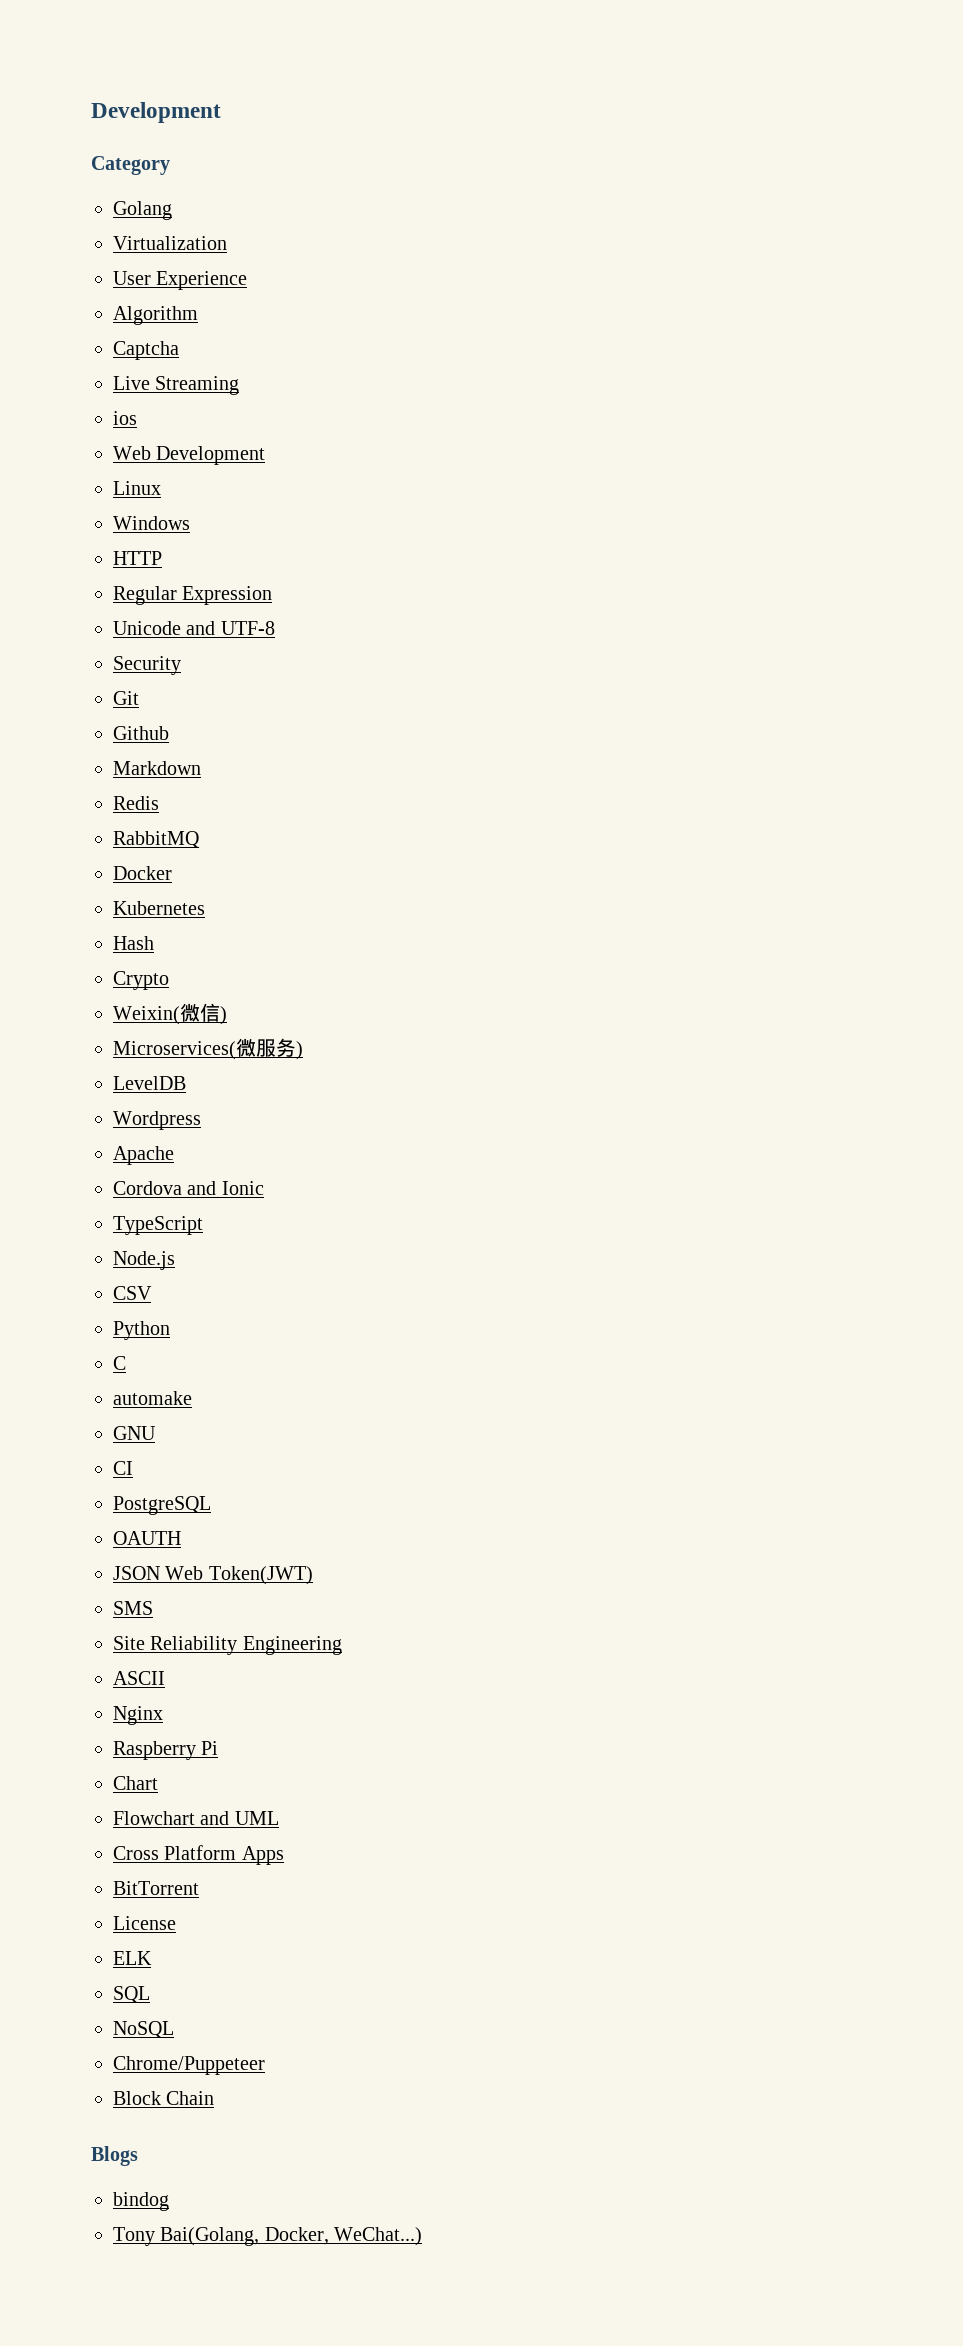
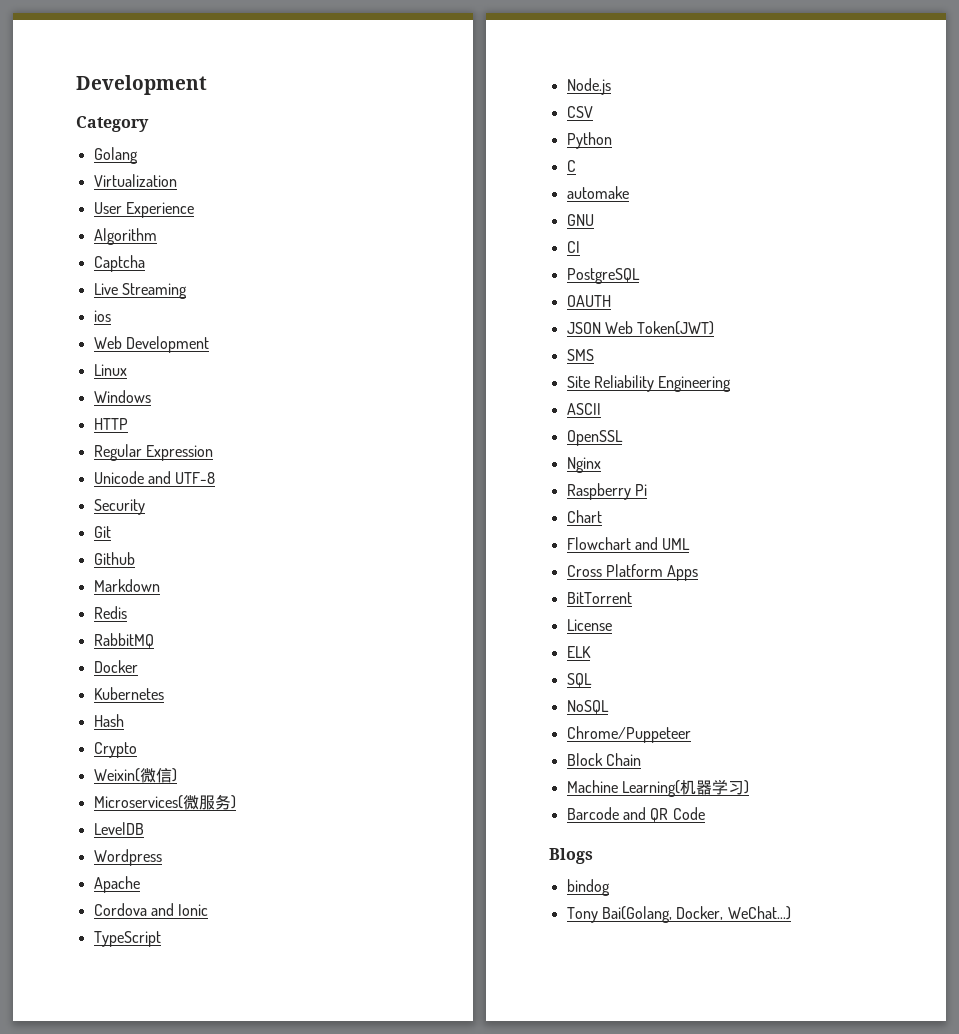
+ OpenSSL
+ Machine Learning(机器学习)
+ Barcode and QR Code

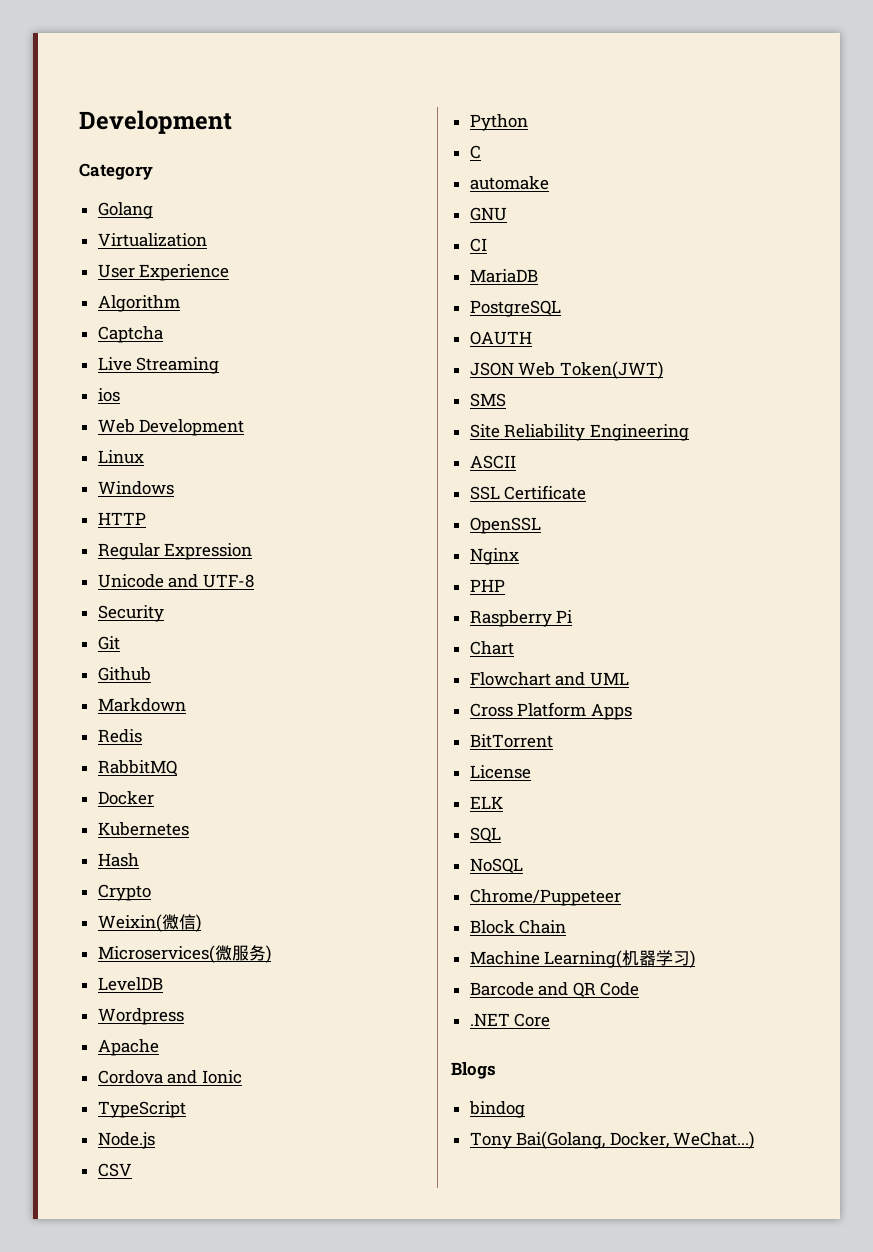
+ MariaDB
+ SSL Certificate
+ PHP
+ .NET Core

